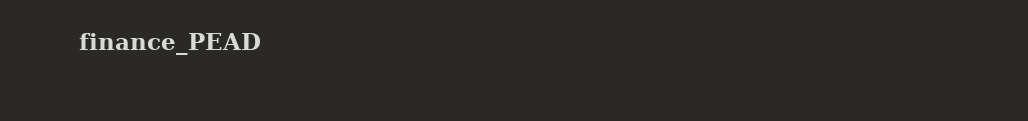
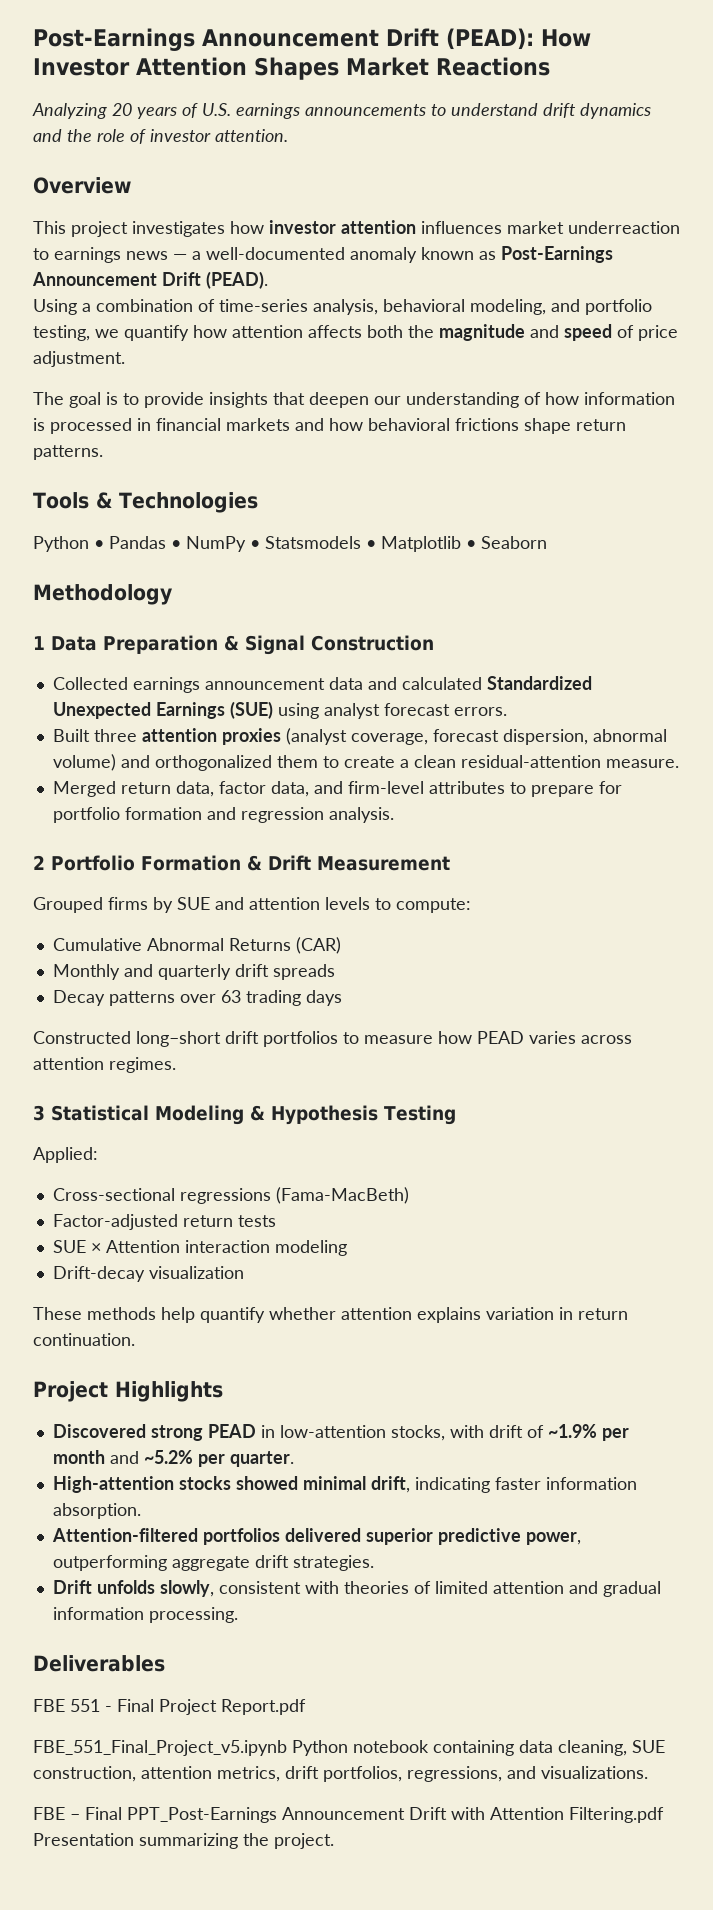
- finance_PEAD
+ Post-Earnings Announcement Drift (PEAD): How Investor Attention Shapes Market Reactions
+ Analyzing 20 years of U.S. earnings announcements to understand drift dynamics and the role of investor attention.
+ Overview
+ This project investigates how investor attention influences market underreaction to earnings news — a well-documented anomaly known as Post-Earnings Announcement Drift (PEAD).
+ Using a combination of time-series analysis, behavioral modeling, and portfolio testing, we quantify how attention affects both the magnitude and speed of price adjustment.
+ The goal is to provide insights that deepen our understanding of how information is processed in financial markets and how behavioral frictions shape return patterns.
+ Tools & Technologies
+ Python • Pandas • NumPy • Statsmodels • Matplotlib • Seaborn
+ Methodology
+ 1 Data Preparation & Signal Construction
+ Collected earnings announcement data and calculated Standardized Unexpected Earnings (SUE) using analyst forecast errors.
+ Built three attention proxies (analyst coverage, forecast dispersion, abnormal volume) and orthogonalized them to create a clean residual-attention measure.
+ Merged return data, factor data, and firm-level attributes to prepare for portfolio formation and regression analysis.
+ 2 Portfolio Formation & Drift Measurement
+ Grouped firms by SUE and attention levels to compute:
+ Cumulative Abnormal Returns (CAR)
+ Monthly and quarterly drift spreads
+ Decay patterns over 63 trading days
+ Constructed long–short drift portfolios to measure how PEAD varies across attention regimes.
+ 3 Statistical Modeling & Hypothesis Testing
+ Applied:
+ Cross-sectional regressions (Fama-MacBeth)
+ Factor-adjusted return tests
+ SUE × Attention interaction modeling
+ Drift-decay visualization
+ These methods help quantify whether attention explains variation in return continuation.
+ Project Highlights
+ Discovered strong PEAD in low-attention stocks, with drift of ~1.9% per month and ~5.2% per quarter.
+ High-attention stocks showed minimal drift, indicating faster information absorption.
+ Attention-filtered portfolios delivered superior predictive power, outperforming aggregate drift strategies.
+ Drift unfolds slowly, consistent with theories of limited attention and gradual information processing.
+ Deliverables
+ FBE 551 - Final Project Report.pdf
+ FBE_551_Final_Project_v5.ipynb Python notebook containing data cleaning, SUE construction, attention metrics, drift portfolios, regressions, and visualizations.
+ FBE – Final PPT_Post-Earnings Announcement Drift with Attention Filtering.pdf Presentation summarizing the project.

